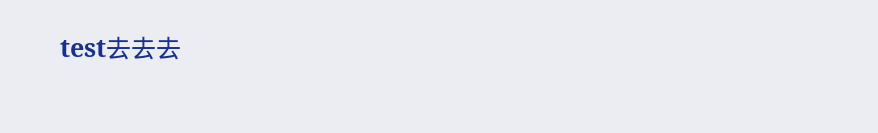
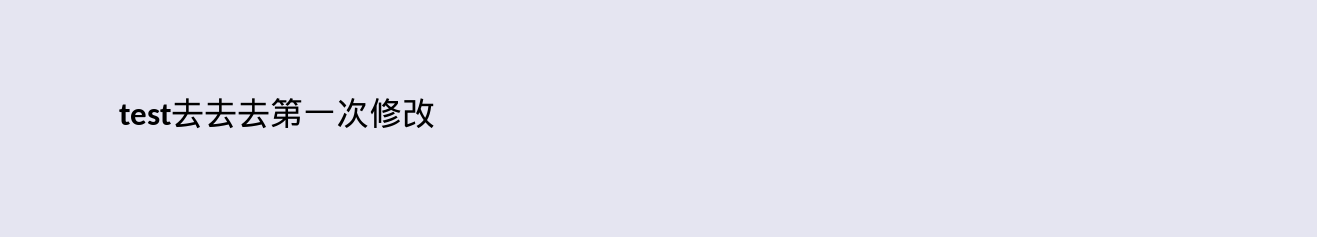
- test去去去
+ test去去去第一次修改

